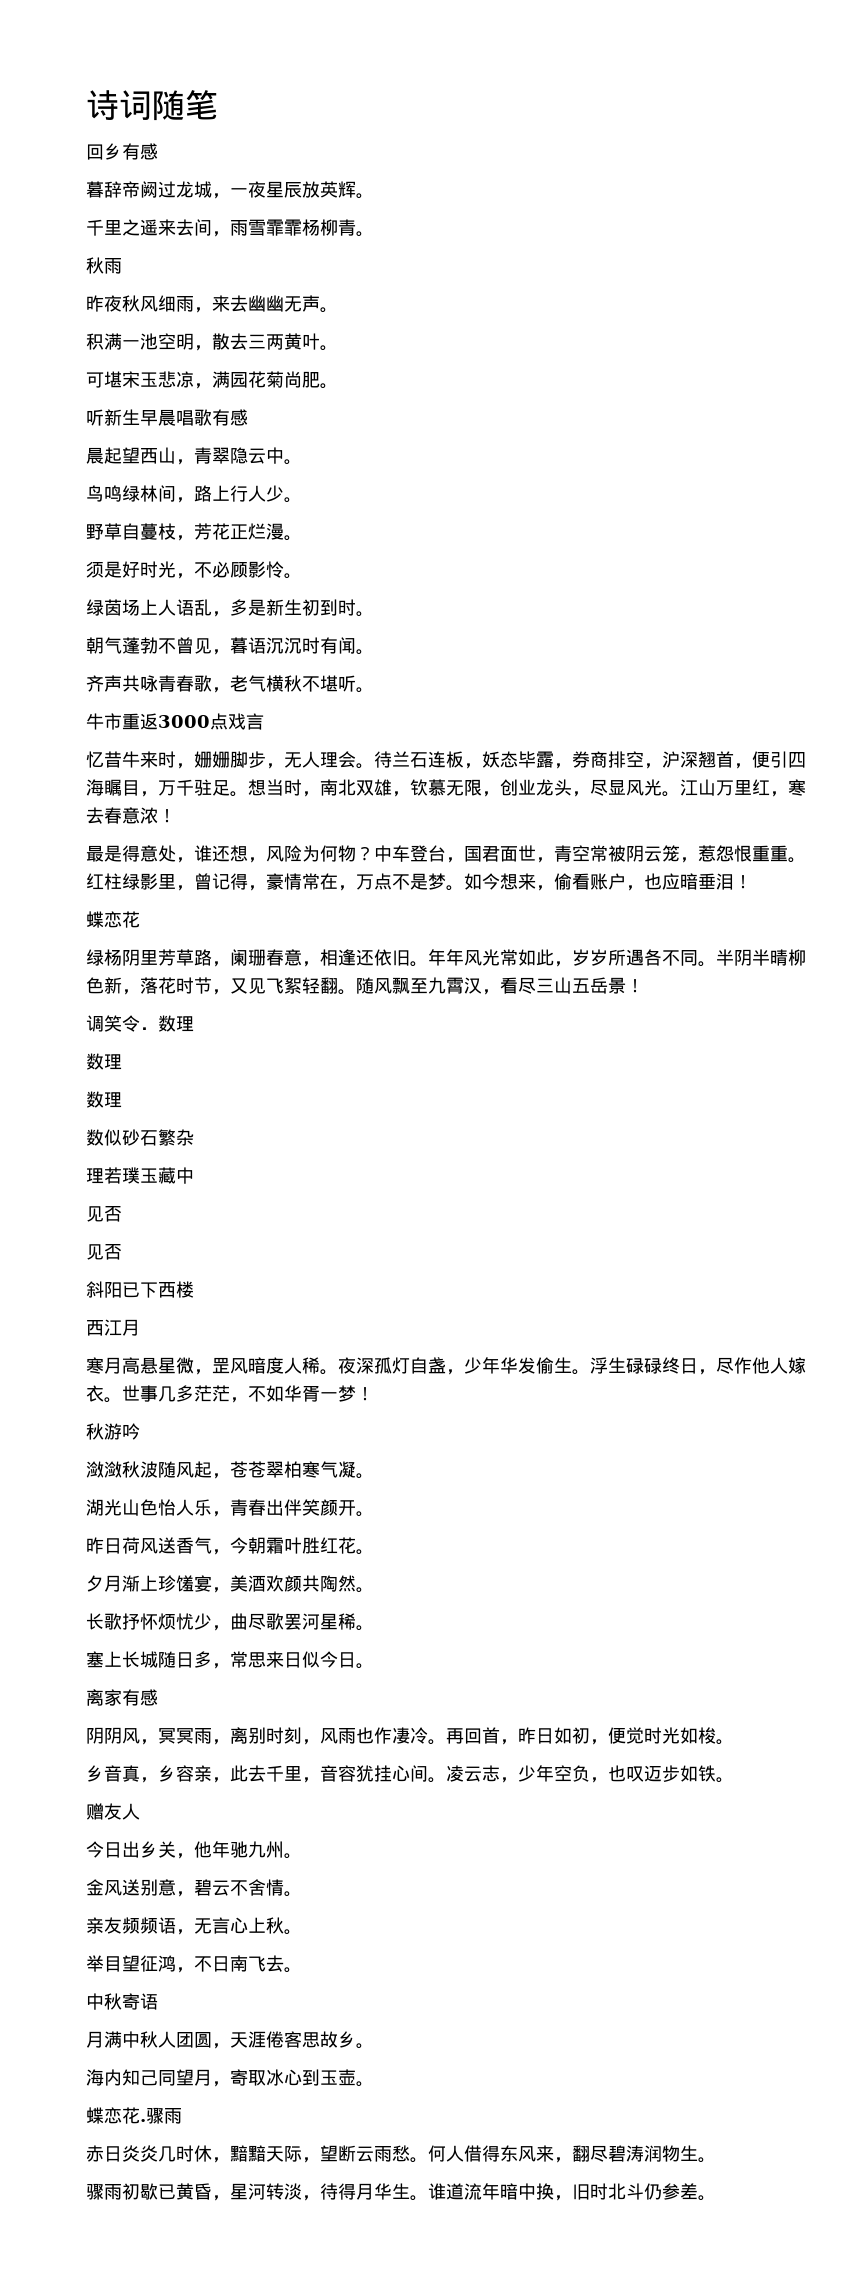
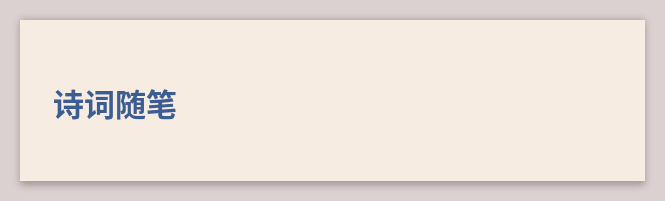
- 回乡有感
- 暮辞帝阙过龙城，一夜星辰放英辉。
- 千里之遥来去间，雨雪霏霏杨柳青。
- 秋雨
- 昨夜秋风细雨，来去幽幽无声。
- 积满一池空明，散去三两黄叶。
- 可堪宋玉悲凉，满园花菊尚肥。
- 听新生早晨唱歌有感
- 晨起望西山，青翠隐云中。
- 鸟鸣绿林间，路上行人少。
- 野草自蔓枝，芳花正烂漫。
- 须是好时光，不必顾影怜。
- 绿茵场上人语乱，多是新生初到时。
- 朝气蓬勃不曾见，暮语沉沉时有闻。
- 齐声共咏青春歌，老气横秋不堪听。
- 牛市重返3000点戏言
- 忆昔牛来时，姗姗脚步，无人理会。待兰石连板，妖态毕露，券商排空，沪深翘首，便引四海瞩目，万千驻足。想当时，南北双雄，钦慕无限，创业龙头，尽显风光。江山万里红，寒去春意浓！
- 最是得意处，谁还想，风险为何物？中车登台，国君面世，青空常被阴云笼，惹怨恨重重。红柱绿影里，曾记得，豪情常在，万点不是梦。如今想来，偷看账户，也应暗垂泪！
- 蝶恋花
- 绿杨阴里芳草路，阑珊春意，相逢还依旧。年年风光常如此，岁岁所遇各不同。半阴半晴柳色新，落花时节，又见飞絮轻翻。随风飘至九霄汉，看尽三山五岳景！
- 调笑令．数理
- 数理
- 数理
- 数似砂石繁杂
- 理若璞玉藏中
- 见否
- 见否
- 斜阳已下西楼
- 西江月
- 寒月高悬星微，罡风暗度人稀。夜深孤灯自盏，少年华发偷生。浮生碌碌终日，尽作他人嫁衣。世事几多茫茫，不如华胥一梦！
- 秋游吟
- 潋潋秋波随风起，苍苍翠柏寒气凝。
- 湖光山色怡人乐，青春出伴笑颜开。
- 昨日荷风送香气，今朝霜叶胜红花。
- 夕月渐上珍馐宴，美酒欢颜共陶然。
- 长歌抒怀烦忧少，曲尽歌罢河星稀。
- 塞上长城随日多，常思来日似今日。
- 离家有感
- 阴阴风，冥冥雨，离别时刻，风雨也作凄冷。再回首，昨日如初，便觉时光如梭。
- 乡音真，乡容亲，此去千里，音容犹挂心间。凌云志，少年空负，也叹迈步如铁。
- 赠友人
- 今日出乡关，他年驰九州。
- 金风送别意，碧云不舍情。
- 亲友频频语，无言心上秋。
- 举目望征鸿，不日南飞去。
- 中秋寄语
- 月满中秋人团圆，天涯倦客思故乡。
- 海内知己同望月，寄取冰心到玉壶。
- 蝶恋花.骤雨
- 赤日炎炎几时休，黯黯天际，望断云雨愁。何人借得东风来，翻尽碧涛润物生。
- 骤雨初歇已黄昏，星河转淡，待得月华生。谁道流年暗中换，旧时北斗仍参差。

